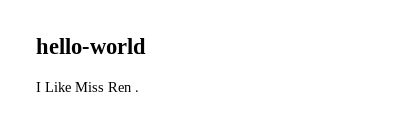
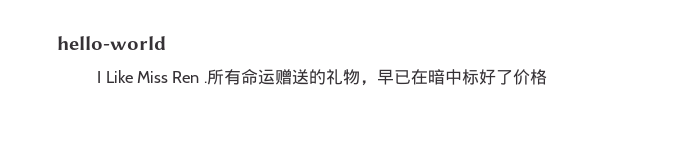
+ 所有命运赠送的礼物，早已在暗中标好了价格

